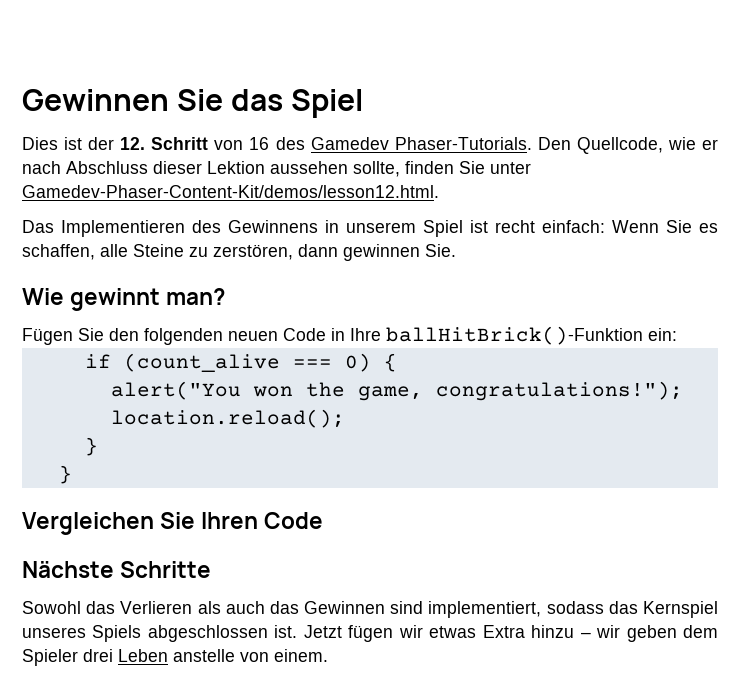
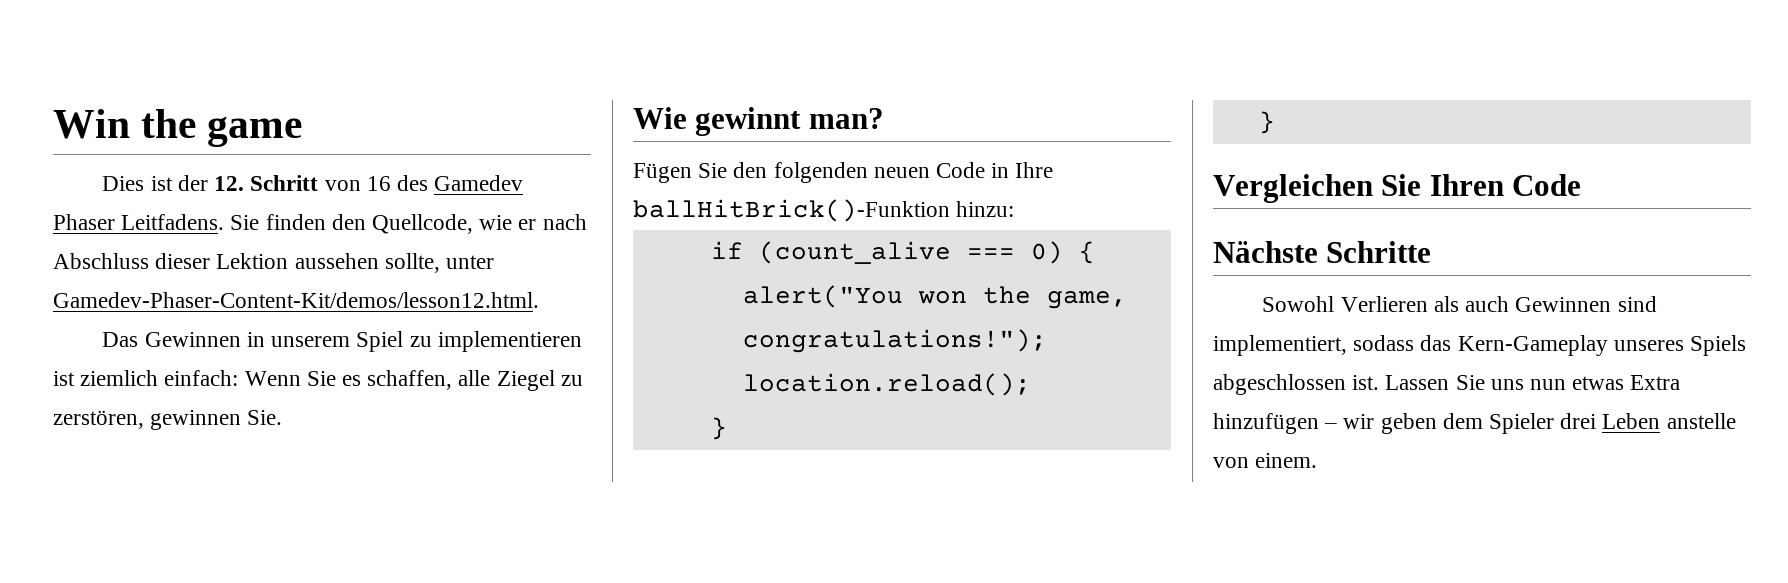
- Gewinnen Sie das Spiel
+ Win the game
- Dies ist der 12. Schritt von 16 des Gamedev Phaser-Tutorials. Den Quellcode, wie er nach Abschluss dieser Lektion aussehen sollte, finden Sie unter Gamedev-Phaser-Content-Kit/demos/lesson12.html.
+ Dies ist der 12. Schritt von 16 des Gamedev Phaser Leitfadens. Sie finden den Quellcode, wie er nach Abschluss dieser Lektion aussehen sollte, unter Gamedev-Phaser-Content-Kit/demos/lesson12.html.
- Das Implementieren des Gewinnens in unserem Spiel ist recht einfach: Wenn Sie es schaffen, alle Steine zu zerstören, dann gewinnen Sie.
+ Das Gewinnen in unserem Spiel zu implementieren ist ziemlich einfach: Wenn Sie es schaffen, alle Ziegel zu zerstören, gewinnen Sie.
- Fügen Sie den folgenden neuen Code in Ihre ballHitBrick()-Funktion ein:
+ Fügen Sie den folgenden neuen Code in Ihre ballHitBrick()-Funktion hinzu:
- Sowohl das Verlieren als auch das Gewinnen sind implementiert, sodass das Kernspiel unseres Spiels abgeschlossen ist.
+ Sowohl Verlieren als auch Gewinnen sind implementiert, sodass das Kern-Gameplay unseres Spiels abgeschlossen ist.
- Jetzt fügen wir etwas Extra hinzu – wir geben dem Spieler drei Leben anstelle von einem.
+ Lassen Sie uns nun etwas Extra hinzufügen – wir geben dem Spieler drei Leben anstelle von einem.

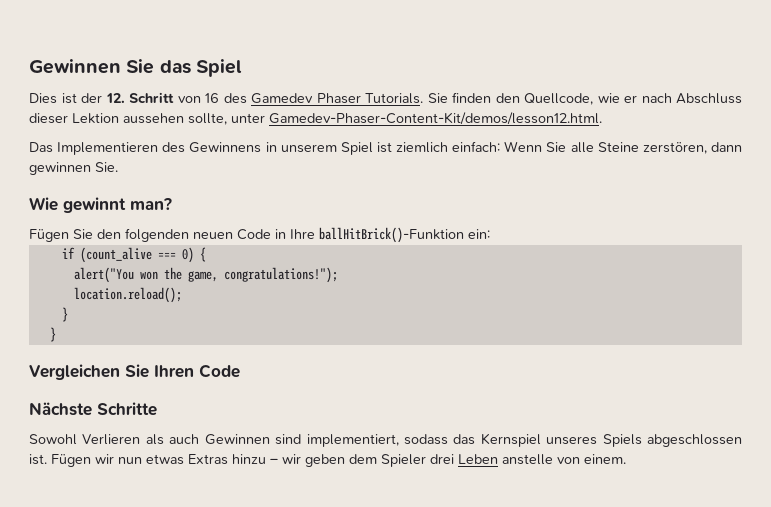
- Win the game
+ Gewinnen Sie das Spiel
- Dies ist der 12. Schritt von 16 des Gamedev Phaser Leitfadens.
+ Dies ist der 12. Schritt von 16 des Gamedev Phaser Tutorials.
- Das Gewinnen in unserem Spiel zu implementieren ist ziemlich einfach: Wenn Sie es schaffen, alle Ziegel zu zerstören, gewinnen Sie.
+ Das Implementieren des Gewinnens in unserem Spiel ist ziemlich einfach: Wenn Sie alle Steine zerstören, dann gewinnen Sie.
- Fügen Sie den folgenden neuen Code in Ihre ballHitBrick()-Funktion hinzu:
+ Fügen Sie den folgenden neuen Code in Ihre ballHitBrick()-Funktion ein:
- Sowohl Verlieren als auch Gewinnen sind implementiert, sodass das Kern-Gameplay unseres Spiels abgeschlossen ist.
+ Sowohl Verlieren als auch Gewinnen sind implementiert, sodass das Kernspiel unseres Spiels abgeschlossen ist.
- Lassen Sie uns nun etwas Extra hinzufügen – wir geben dem Spieler drei Leben anstelle von einem.
+ Fügen wir nun etwas Extras hinzu – wir geben dem Spieler drei Leben anstelle von einem.

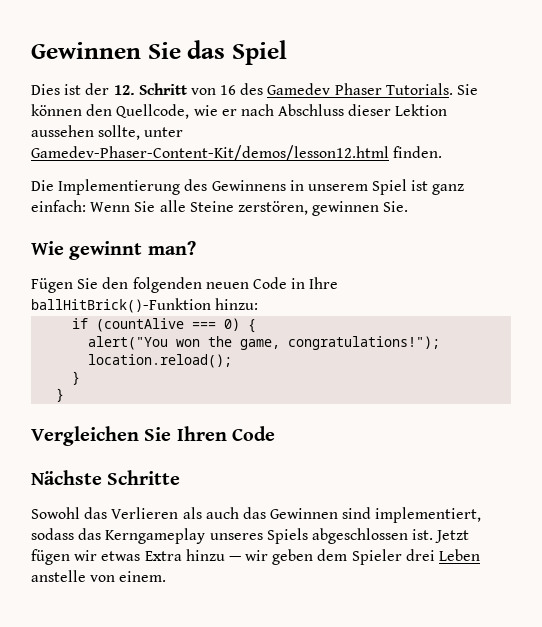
- Sie finden den Quellcode, wie er nach Abschluss dieser Lektion aussehen sollte, unter Gamedev-Phaser-Content-Kit/demos/lesson12.html.
- Das Implementieren des Gewinnens in unserem Spiel ist ziemlich einfach: Wenn Sie alle Steine zerstören, dann gewinnen Sie.
+ Sie können den Quellcode, wie er nach Abschluss dieser Lektion aussehen sollte, unter Gamedev-Phaser-Content-Kit/demos/lesson12.html finden.
+ Die Implementierung des Gewinnens in unserem Spiel ist ganz einfach: Wenn Sie alle Steine zerstören, gewinnen Sie.
- Fügen Sie den folgenden neuen Code in Ihre ballHitBrick()-Funktion ein:
+ Fügen Sie den folgenden neuen Code in Ihre ballHitBrick()-Funktion hinzu:
- if (count_alive === 0) {
+ if (countAlive === 0) {
- Sowohl Verlieren als auch Gewinnen sind implementiert, sodass das Kernspiel unseres Spiels abgeschlossen ist.
+ Sowohl das Verlieren als auch das Gewinnen sind implementiert, sodass das Kerngameplay unseres Spiels abgeschlossen ist.
- Fügen wir nun etwas Extras hinzu – wir geben dem Spieler drei Leben anstelle von einem.
+ Jetzt fügen wir etwas Extra hinzu — wir geben dem Spieler drei Leben anstelle von einem.

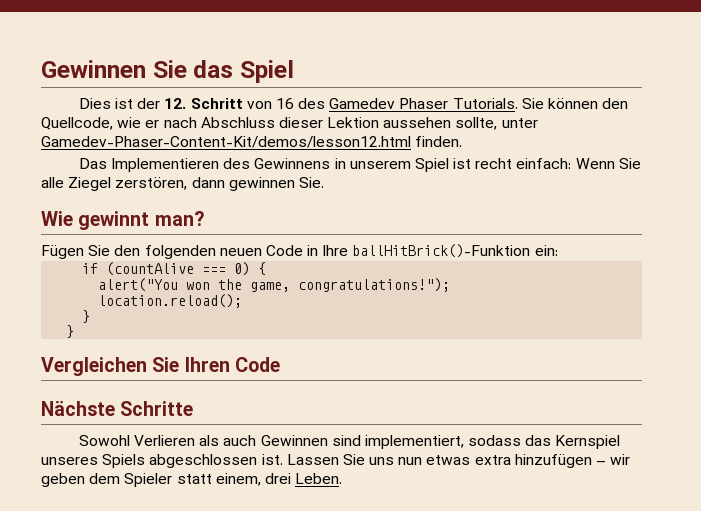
- Die Implementierung des Gewinnens in unserem Spiel ist ganz einfach: Wenn Sie alle Steine zerstören, gewinnen Sie.
+ Das Implementieren des Gewinnens in unserem Spiel ist recht einfach: Wenn Sie alle Ziegel zerstören, dann gewinnen Sie.
- Fügen Sie den folgenden neuen Code in Ihre ballHitBrick()-Funktion hinzu:
+ Fügen Sie den folgenden neuen Code in Ihre ballHitBrick()-Funktion ein:
- Sowohl das Verlieren als auch das Gewinnen sind implementiert, sodass das Kerngameplay unseres Spiels abgeschlossen ist.
+ Sowohl Verlieren als auch Gewinnen sind implementiert, sodass das Kernspiel unseres Spiels abgeschlossen ist.
- Jetzt fügen wir etwas Extra hinzu — wir geben dem Spieler drei Leben anstelle von einem.
+ Lassen Sie uns nun etwas extra hinzufügen – wir geben dem Spieler statt einem, drei Leben.

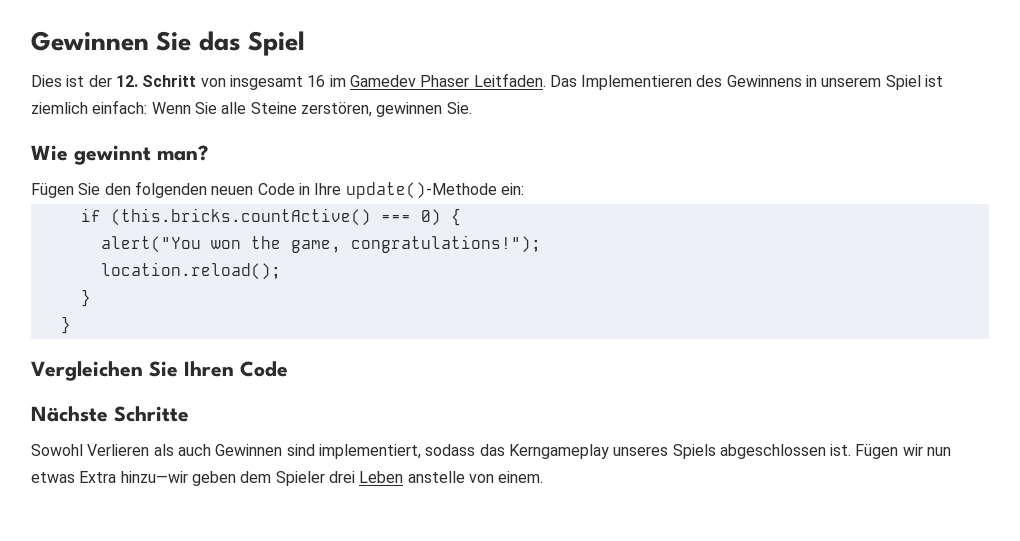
- Dies ist der 12. Schritt von 16 des Gamedev Phaser Tutorials. Sie können den Quellcode, wie er nach Abschluss dieser Lektion aussehen sollte, unter Gamedev-Phaser-Content-Kit/demos/lesson12.html finden.
- Das Implementieren des Gewinnens in unserem Spiel ist recht einfach: Wenn Sie alle Ziegel zerstören, dann gewinnen Sie.
+ Dies ist der 12. Schritt von insgesamt 16 im Gamedev Phaser Leitfaden. Das Implementieren des Gewinnens in unserem Spiel ist ziemlich einfach: Wenn Sie alle Steine zerstören, gewinnen Sie.
- Fügen Sie den folgenden neuen Code in Ihre ballHitBrick()-Funktion ein:
+ Fügen Sie den folgenden neuen Code in Ihre update()-Methode ein:
- if (countAlive === 0) {
+ if (this.bricks.countActive() === 0) {
- Sowohl Verlieren als auch Gewinnen sind implementiert, sodass das Kernspiel unseres Spiels abgeschlossen ist.
+ Sowohl Verlieren als auch Gewinnen sind implementiert, sodass das Kerngameplay unseres Spiels abgeschlossen ist.
- Lassen Sie uns nun etwas extra hinzufügen – wir geben dem Spieler statt einem, drei Leben.
+ Fügen wir nun etwas Extra hinzu—wir geben dem Spieler drei Leben anstelle von einem.

